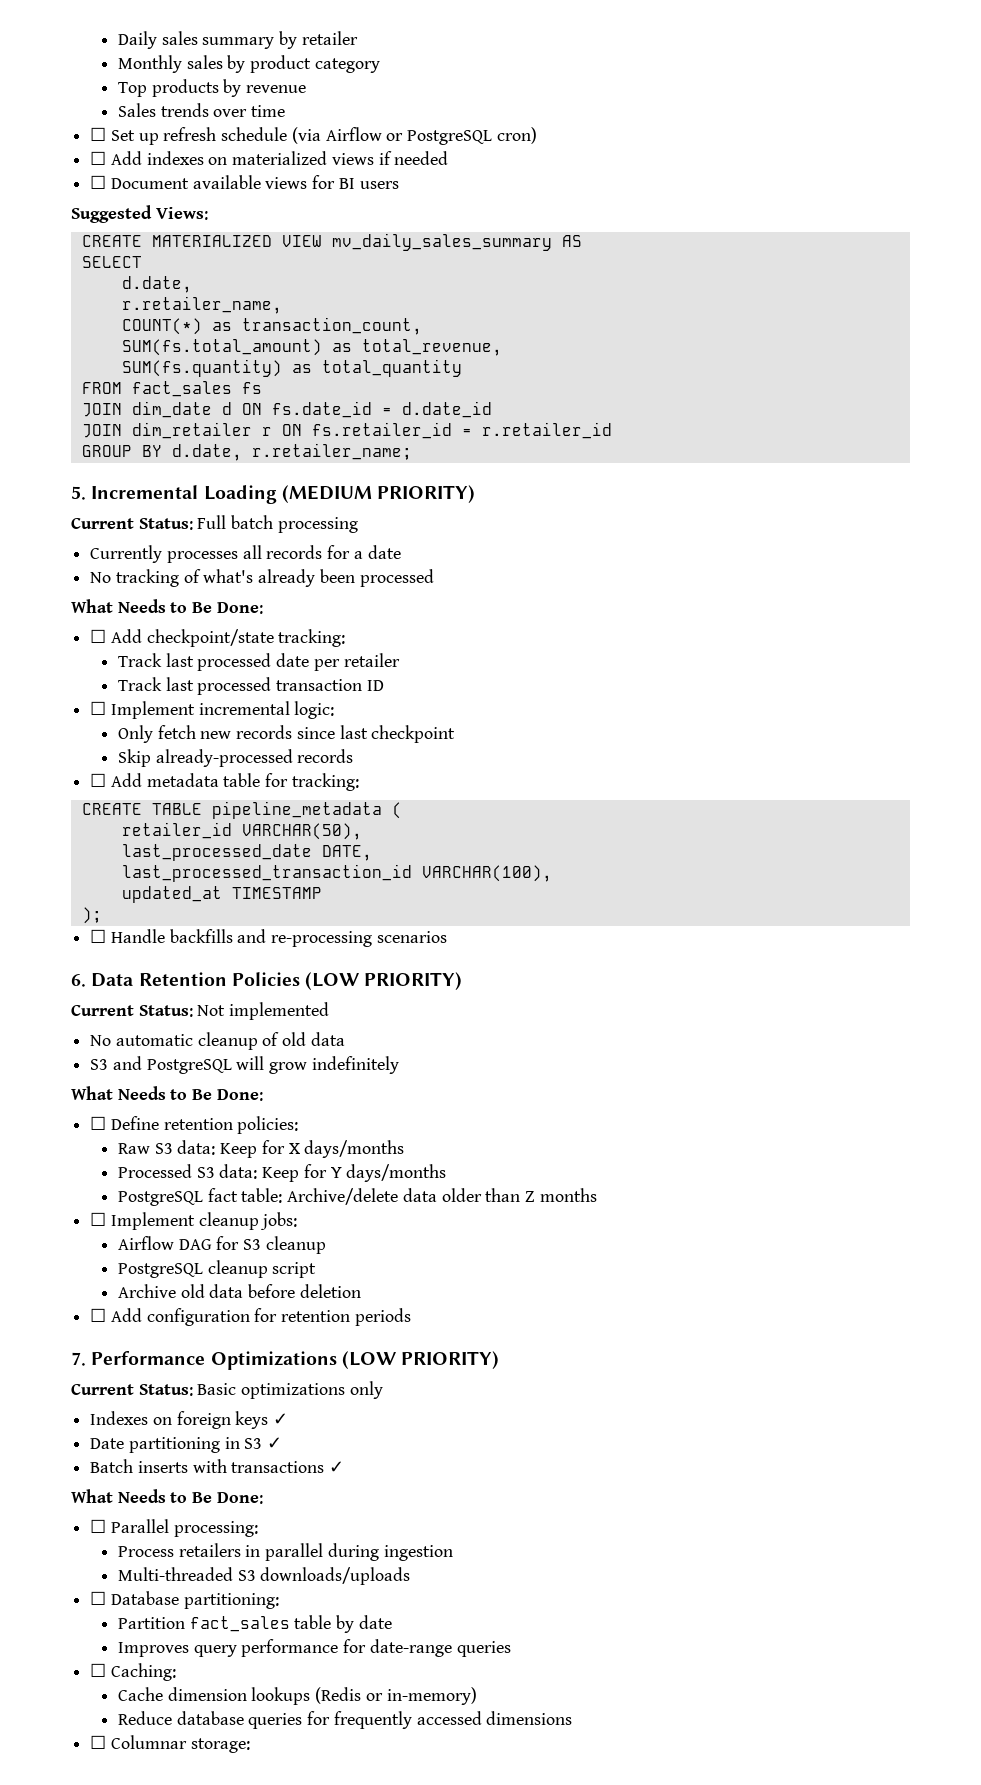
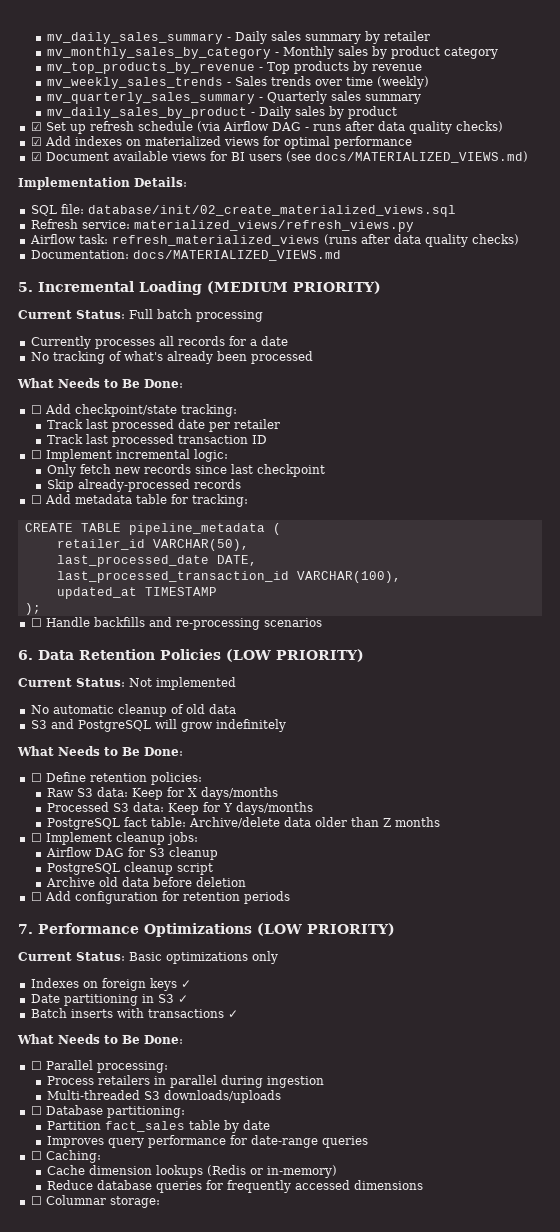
- Daily sales summary by retailer
+ mv_daily_sales_summary - Daily sales summary by retailer
- Monthly sales by product category
+ mv_monthly_sales_by_category - Monthly sales by product category
- Top products by revenue
+ mv_top_products_by_revenue - Top products by revenue
- Sales trends over time
- ☐ Set up refresh schedule (via Airflow or PostgreSQL cron)
- ☐ Add indexes on materialized views if needed
- ☐ Document available views for BI users
- Suggested Views:
- CREATE MATERIALIZED VIEW mv_daily_sales_summary AS
- SELECT
- d.date,
- r.retailer_name,
- COUNT(*) as transaction_count,
- SUM(fs.total_amount) as total_revenue,
- SUM(fs.quantity) as total_quantity
- FROM fact_sales fs
- JOIN dim_date d ON fs.date_id = d.date_id
- JOIN dim_retailer r ON fs.retailer_id = r.retailer_id
- GROUP BY d.date, r.retailer_name;
+ mv_weekly_sales_trends - Sales trends over time (weekly)
+ mv_quarterly_sales_summary - Quarterly sales summary
+ mv_daily_sales_by_product - Daily sales by product
+ ☑ Set up refresh schedule (via Airflow DAG - runs after data quality checks)
+ ☑ Add indexes on materialized views for optimal performance
+ ☑ Document available views for BI users (see docs/MATERIALIZED_VIEWS.md)
+ Implementation Details:
+ SQL file: database/init/02_create_materialized_views.sql
+ Refresh service: materialized_views/refresh_views.py
+ Airflow task: refresh_materialized_views (runs after data quality checks)
+ Documentation: docs/MATERIALIZED_VIEWS.md

